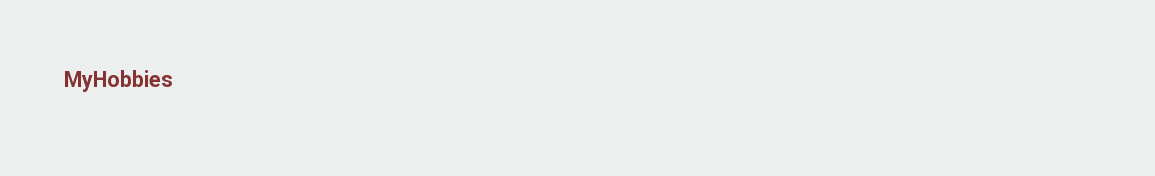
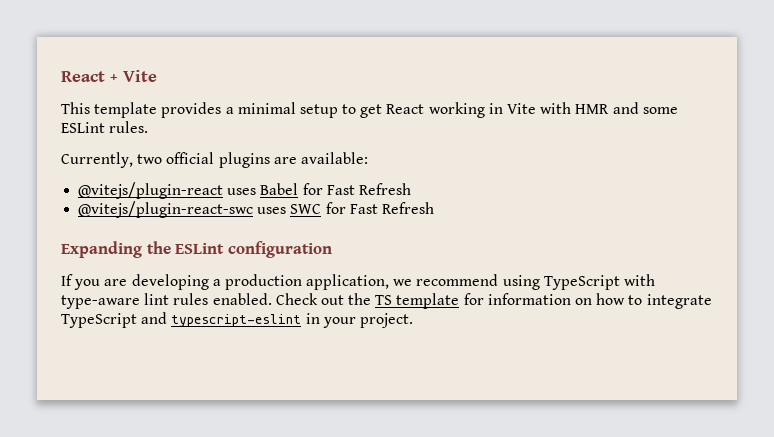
- MyHobbies
+ React + Vite
+ This template provides a minimal setup to get React working in Vite with HMR and some ESLint rules.
+ Currently, two official plugins are available:
+ @vitejs/plugin-react uses Babel for Fast Refresh
+ @vitejs/plugin-react-swc uses SWC for Fast Refresh
+ Expanding the ESLint configuration
+ If you are developing a production application, we recommend using TypeScript with type-aware lint rules enabled. Check out the TS template for information on how to integrate TypeScript and typescript-eslint in your project.

